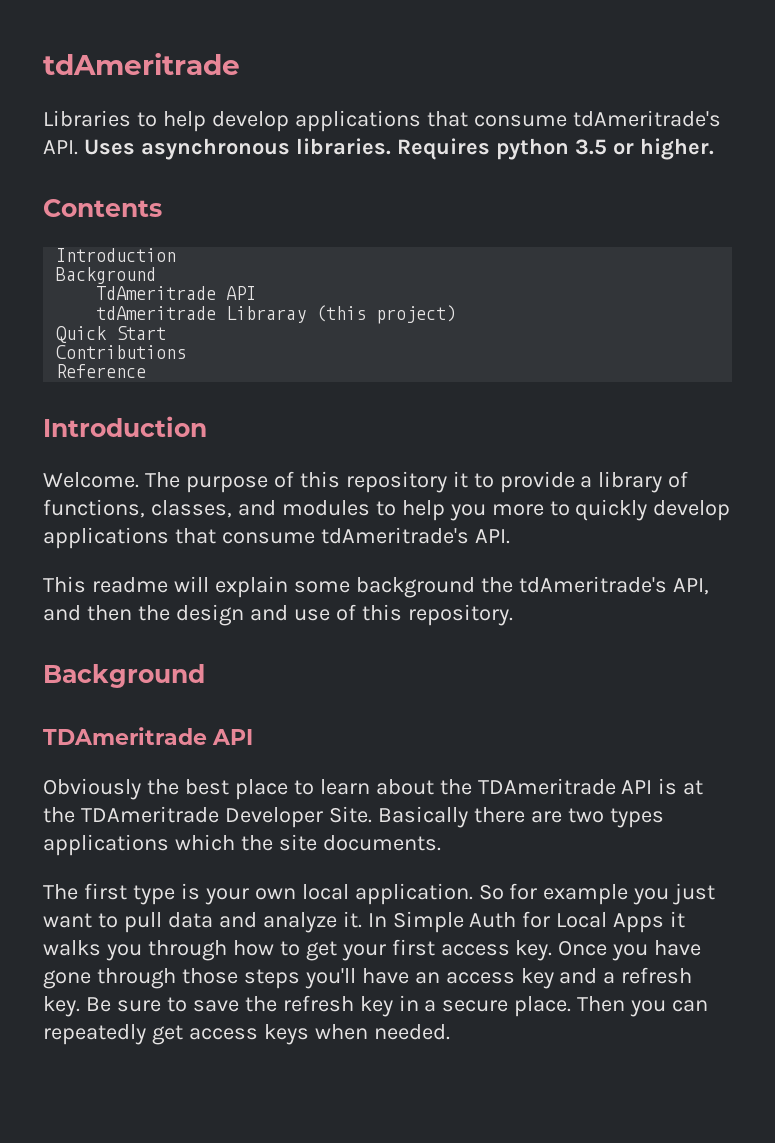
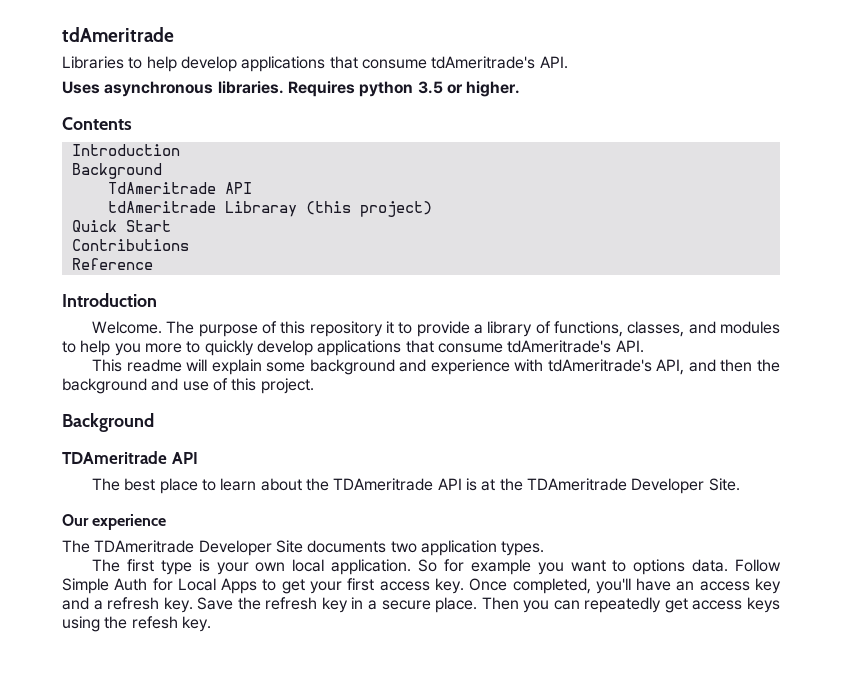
- Libraries to help develop applications that consume tdAmeritrade's API. Uses asynchronous libraries.
+ Libraries to help develop applications that consume tdAmeritrade's API.
+ Uses asynchronous libraries.
- This readme will explain some background the tdAmeritrade's API, and then the design and use of this repository.
+ This readme will explain some background and experience with tdAmeritrade's API, and then the background and use of this project.
- Obviously the best place to learn about the TDAmeritrade API is at the TDAmeritrade Developer Site. Basically there are two types applications which the site documents.
+ The best place to learn about the TDAmeritrade API is at the TDAmeritrade Developer Site.
+ Our experience
+ The TDAmeritrade Developer Site documents two application types.
- So for example you just want to pull data and analyze it. In Simple Auth for Local Apps it walks you through how to get your first access key.
+ So for example you want to options data. Follow Simple Auth for Local Apps to get your first access key.
- Once you have gone through those steps you'll have an access key and a refresh key.
+ Once completed, you'll have an access key and a refresh key.
- Be sure to save the refresh key in a secure place.
+ Save the refresh key in a secure place.
- Then you can repeatedly get access keys when needed.
+ Then you can repeatedly get access keys using the refesh key.

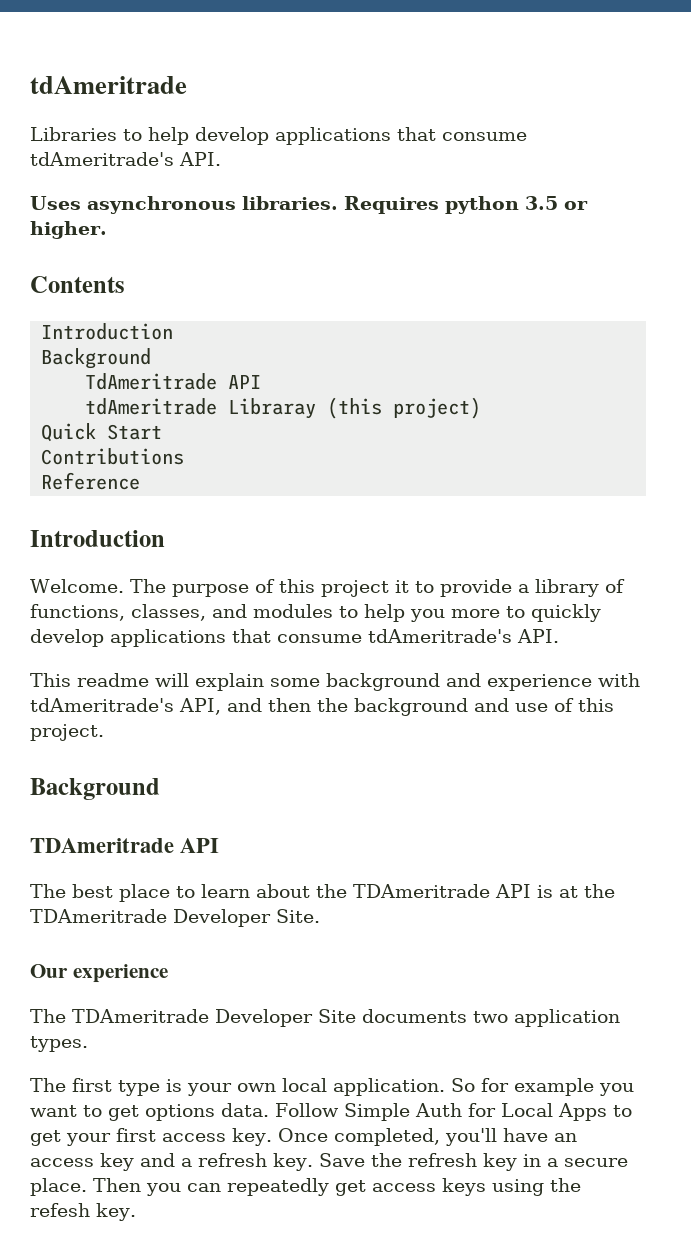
- The purpose of this repository it to provide a library of functions, classes, and modules to help you more to quickly develop applications that consume tdAmeritrade's API.
+ The purpose of this project it to provide a library of functions, classes, and modules to help you more to quickly develop applications that consume tdAmeritrade's API.
- So for example you want to options data.
+ So for example you want to get options data.

